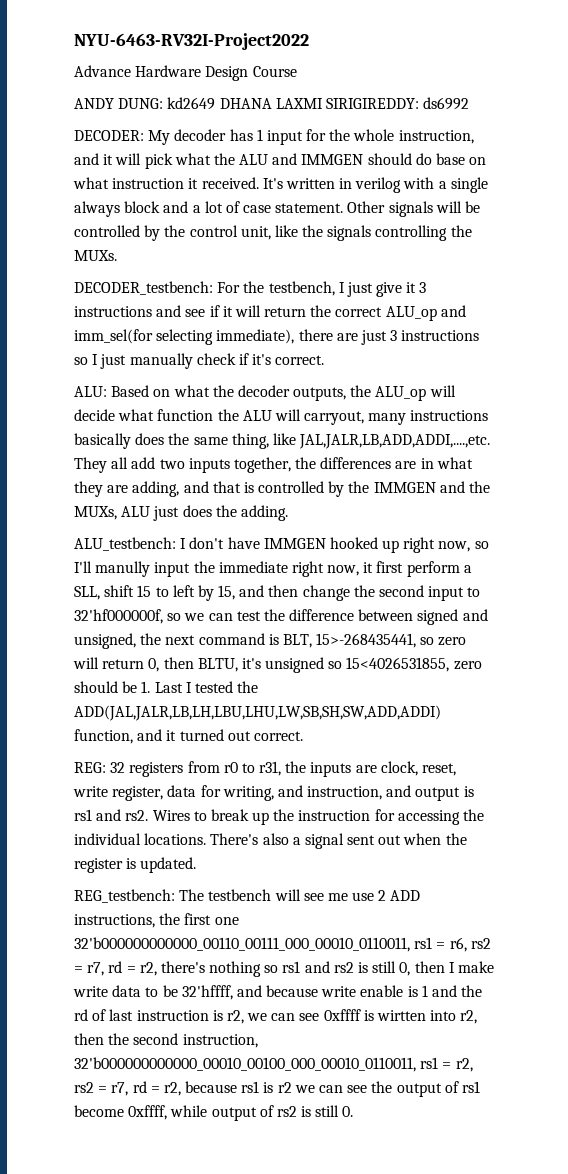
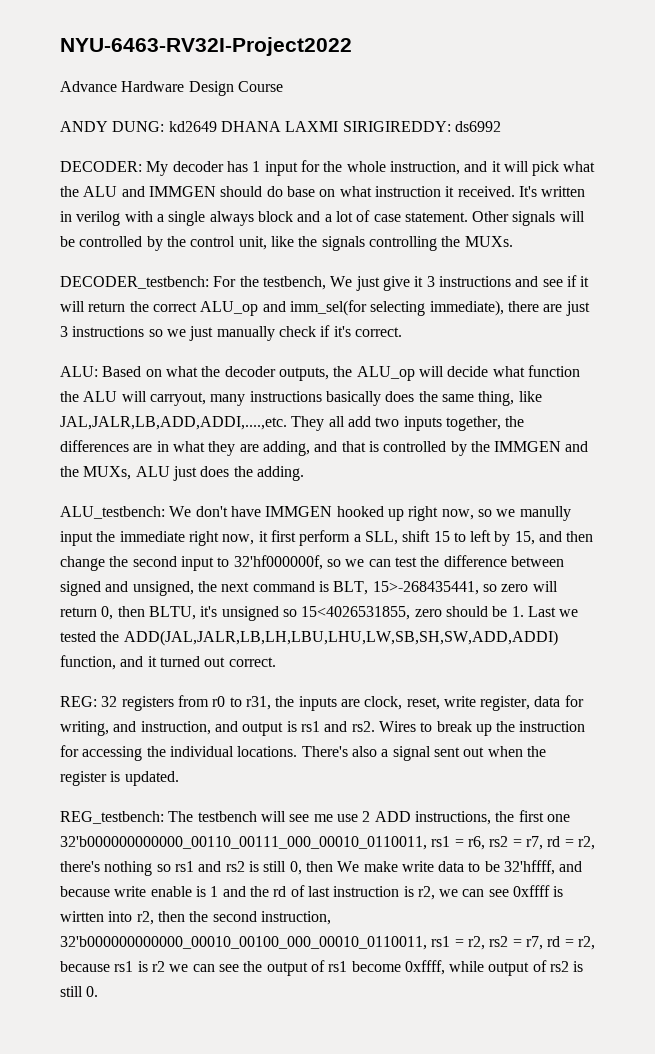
- DECODER_testbench: For the testbench, I just give it 3 instructions and see if it will return the correct ALU_op and imm_sel(for selecting immediate), there are just 3 instructions so I just manually check if it's correct.
+ DECODER_testbench: For the testbench, We just give it 3 instructions and see if it will return the correct ALU_op and imm_sel(for selecting immediate), there are just 3 instructions so we just manually check if it's correct.
- I don't have IMMGEN hooked up right now, so I'll manully input the immediate right now, it first perform a SLL, shift 15 to left by 15, and then change the second input to 32'hf000000f, so we can test the difference between signed and unsigned, the next command is BLT, 15>-268435441, so zero will return 0, then BLTU, it's unsigned so 15<4026531855, zero should be 1. Last I tested the ADD(JAL,JALR,LB,LH,LBU,LHU,LW,SB,SH,SW,ADD,ADDI) function, and it turned out correct.
+ We don't have IMMGEN hooked up right now, so we manully input the immediate right now, it first perform a SLL, shift 15 to left by 15, and then change the second input to 32'hf000000f, so we can test the difference between signed and unsigned, the next command is BLT, 15>-268435441, so zero will return 0, then BLTU, it's unsigned so 15<4026531855, zero should be 1. Last we tested the ADD(JAL,JALR,LB,LH,LBU,LHU,LW,SB,SH,SW,ADD,ADDI) function, and it turned out correct.
- The testbench will see me use 2 ADD instructions, the first one 32'b000000000000_00110_00111_000_00010_0110011, rs1 = r6, rs2 = r7, rd = r2, there's nothing so rs1 and rs2 is still 0, then I make write data to be 32'hffff, and because write enable is 1 and the rd of last instruction is r2, we can see 0xffff is wirtten into r2, then the second instruction, 32'b000000000000_00010_00100_000_00010_0110011, rs1 = r2, rs2 = r7, rd = r2, because rs1 is r2 we can see the output of rs1 become 0xffff, while output of rs2 is still 0.
+ The testbench will see me use 2 ADD instructions, the first one 32'b000000000000_00110_00111_000_00010_0110011, rs1 = r6, rs2 = r7, rd = r2, there's nothing so rs1 and rs2 is still 0, then We make write data to be 32'hffff, and because write enable is 1 and the rd of last instruction is r2, we can see 0xffff is wirtten into r2, then the second instruction, 32'b000000000000_00010_00100_000_00010_0110011, rs1 = r2, rs2 = r7, rd = r2, because rs1 is r2 we can see the output of rs1 become 0xffff, while output of rs2 is still 0.

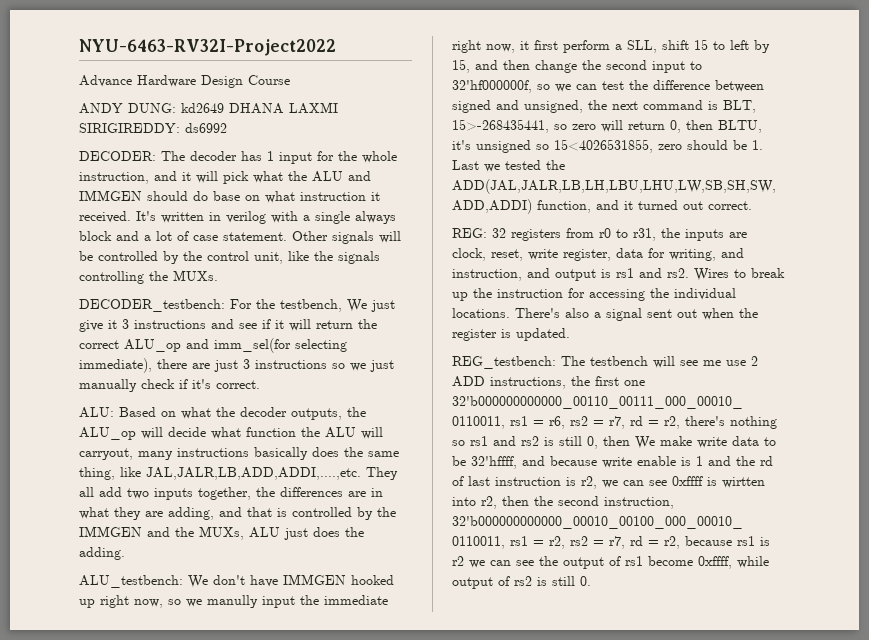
- DECODER: My decoder has 1 input for the whole instruction, and it will pick what the ALU and IMMGEN should do base on what instruction it received.
+ DECODER: The decoder has 1 input for the whole instruction, and it will pick what the ALU and IMMGEN should do base on what instruction it received.

